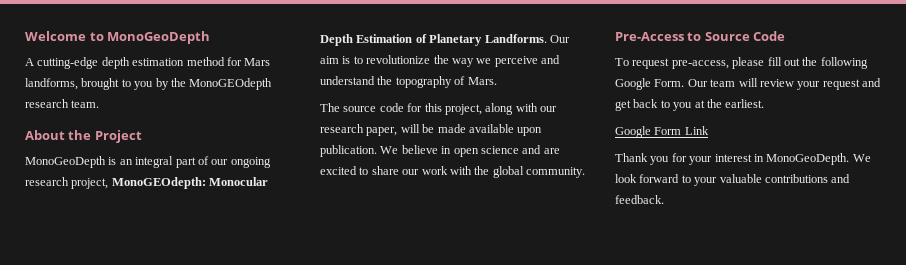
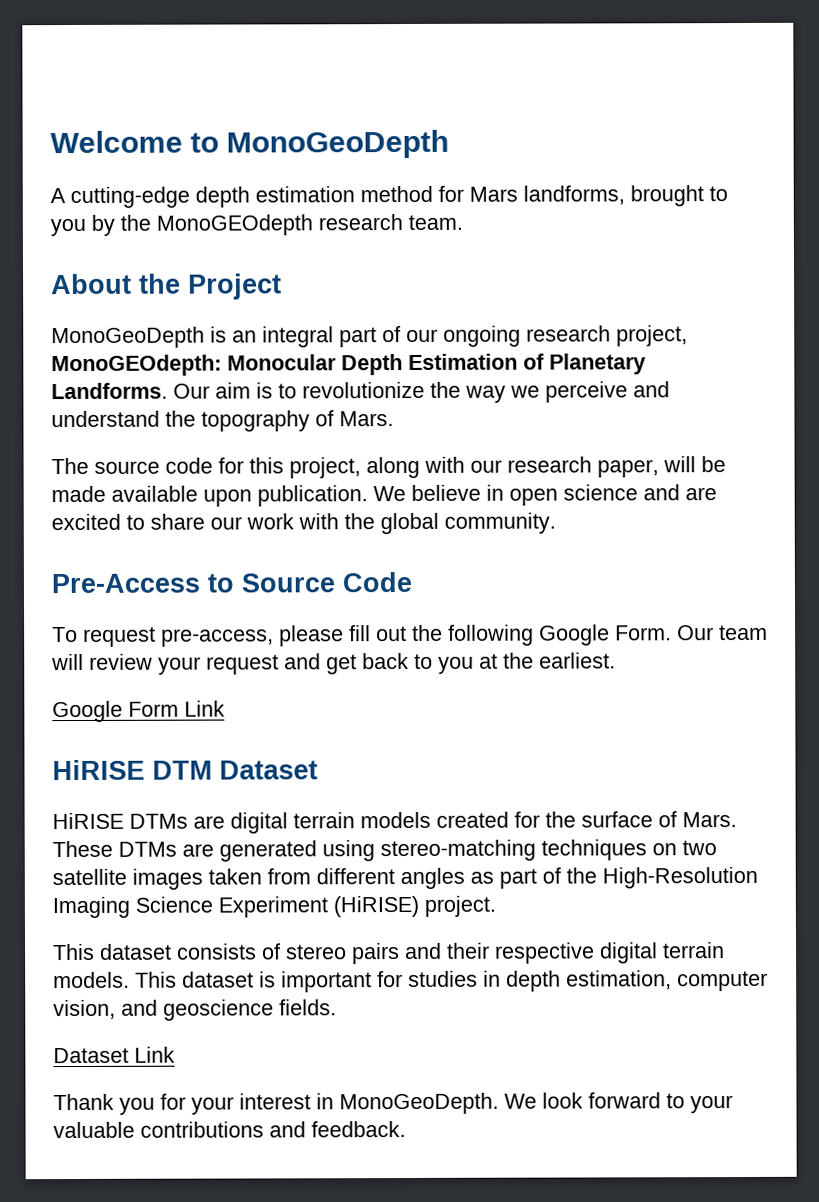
+ HiRISE DTM Dataset
+ HiRISE DTMs are digital terrain models created for the surface of Mars. These DTMs are generated using stereo-matching techniques on two satellite images taken from different angles as part of the High-Resolution Imaging Science Experiment (HiRISE) project.
+ This dataset consists of stereo pairs and their respective digital terrain models. This dataset is important for studies in depth estimation, computer vision, and geoscience fields.
+ Dataset Link

